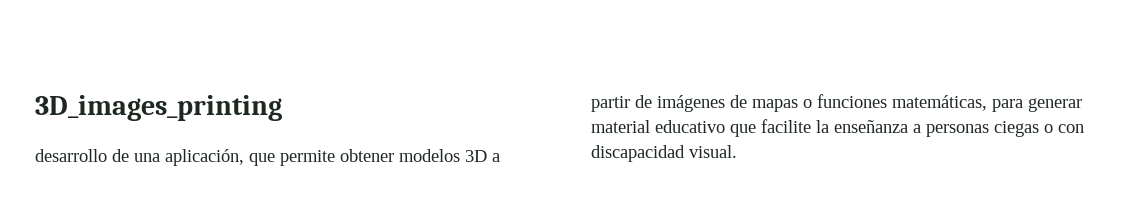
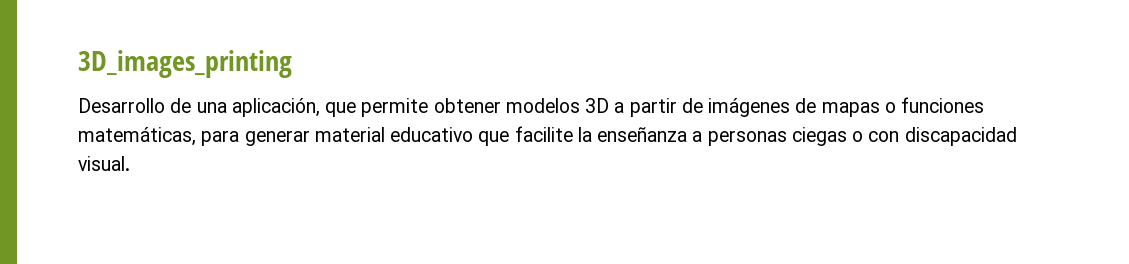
- desarrollo de una aplicación, que permite obtener modelos 3D a partir de imágenes de mapas o funciones matemáticas, para generar material educativo que facilite la enseñanza a personas ciegas o con discapacidad visual.
+ Desarrollo de una aplicación, que permite obtener modelos 3D a partir de imágenes de mapas o funciones matemáticas, para generar material educativo que facilite la enseñanza a personas ciegas o con discapacidad visual.

